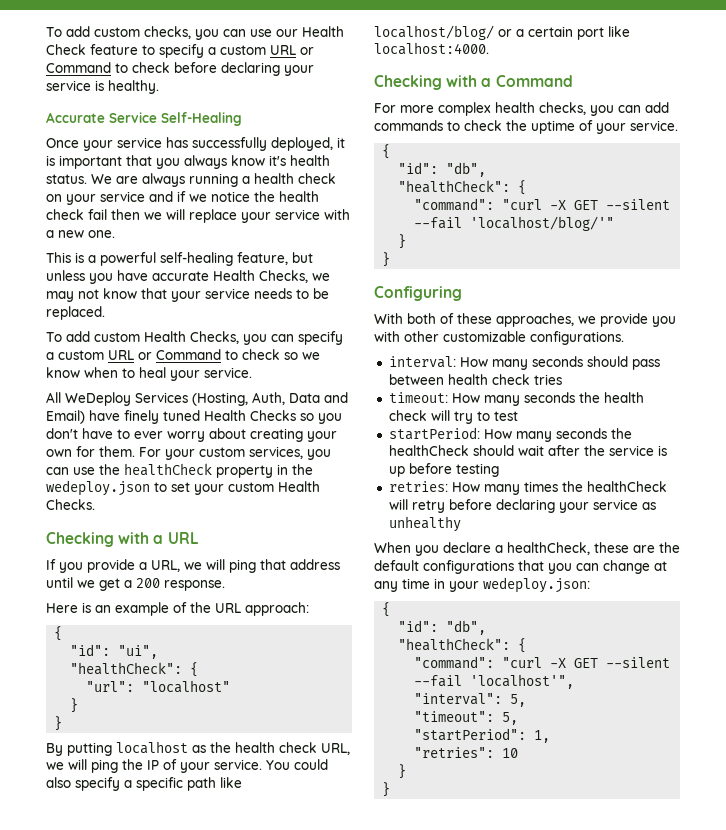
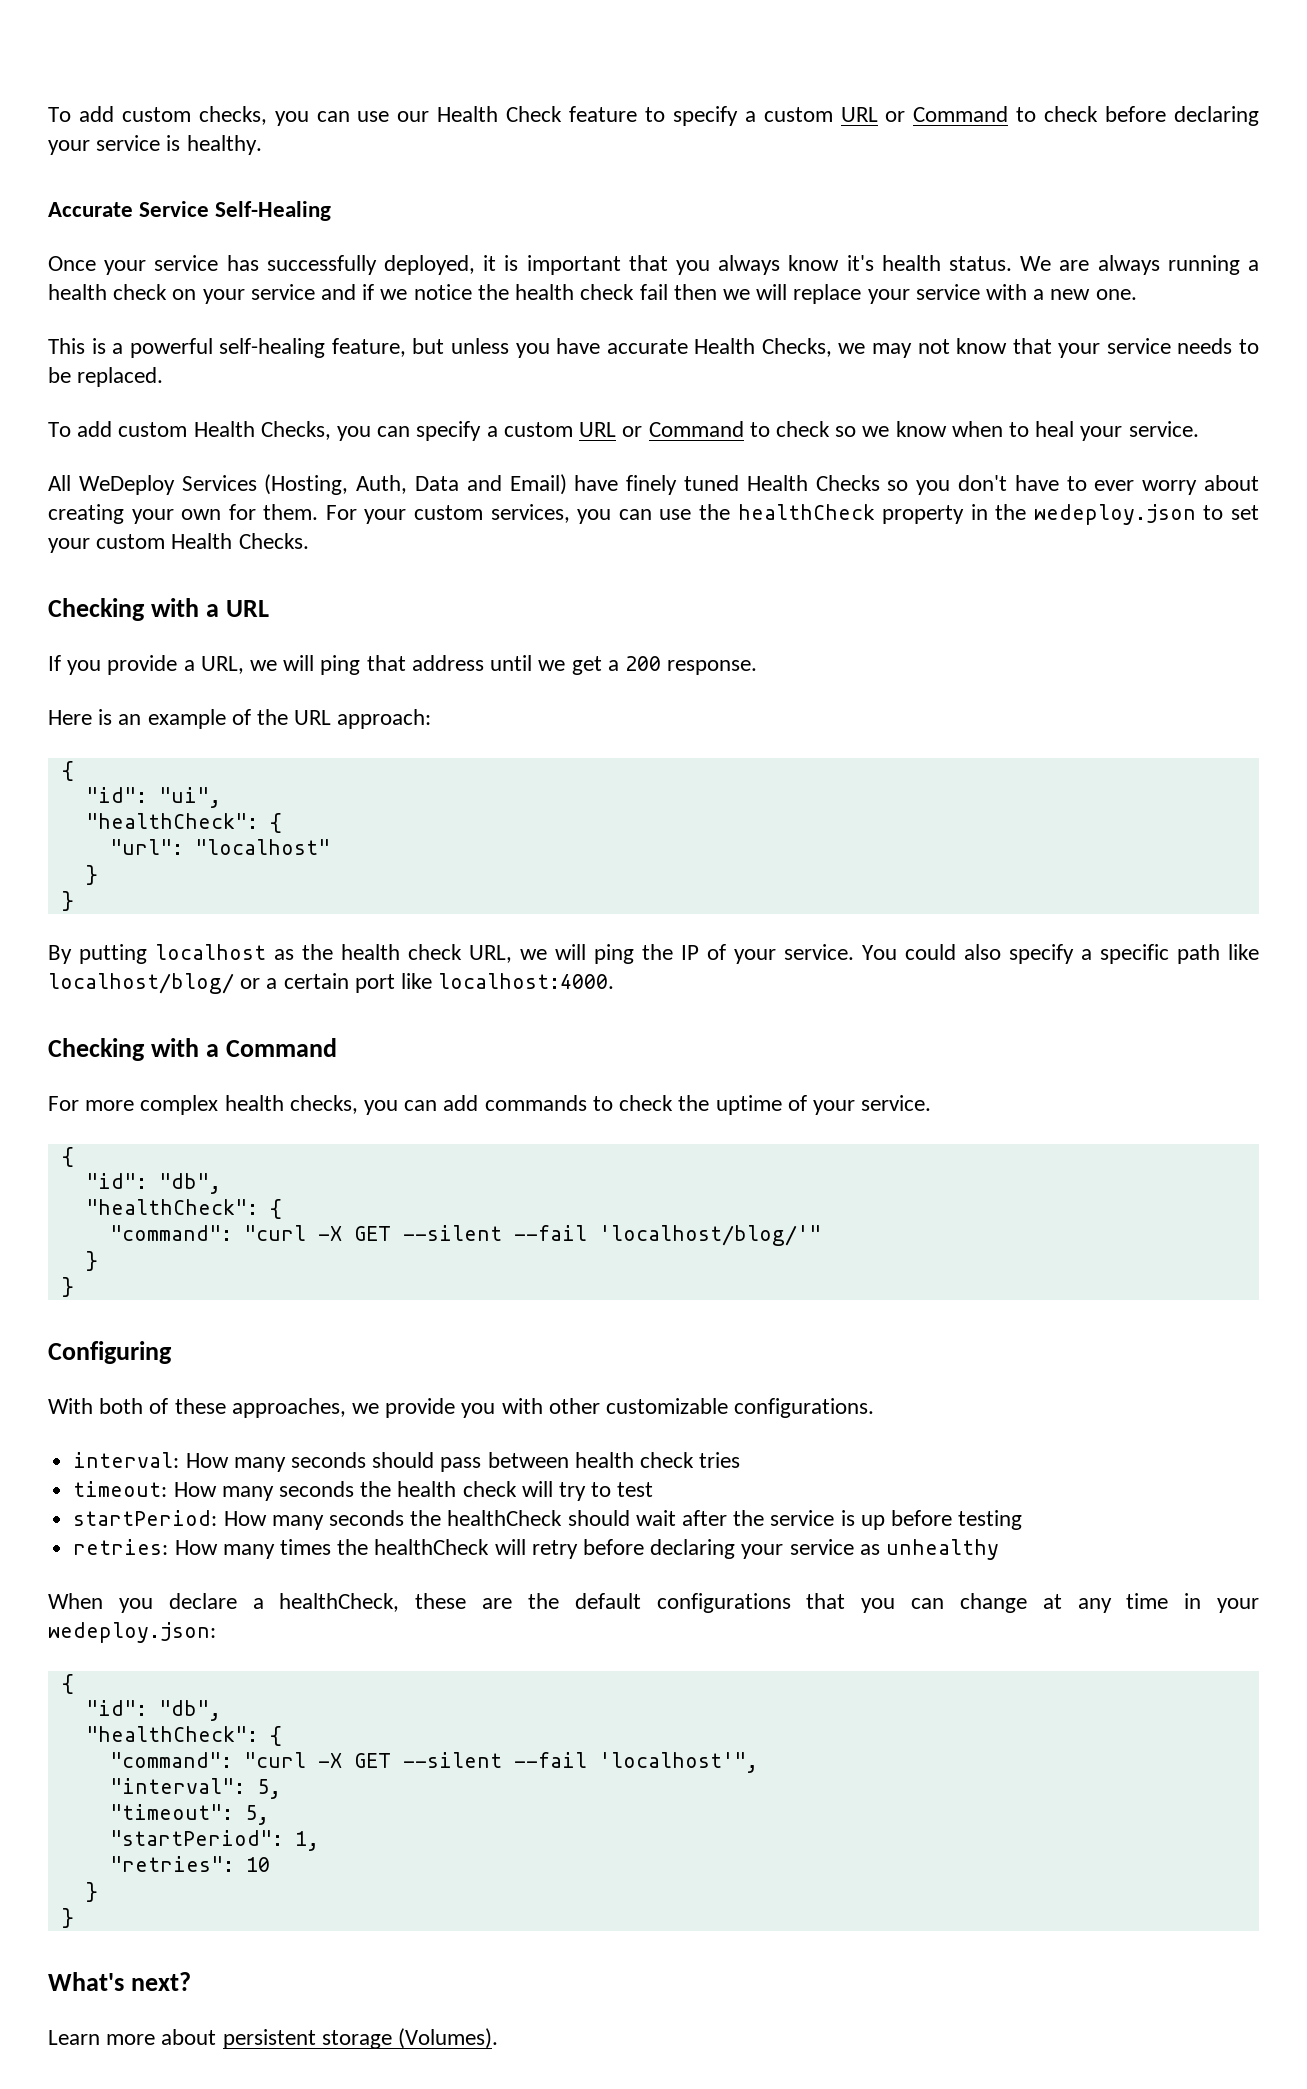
+ What's next?
+ Learn more about persistent storage (Volumes).

